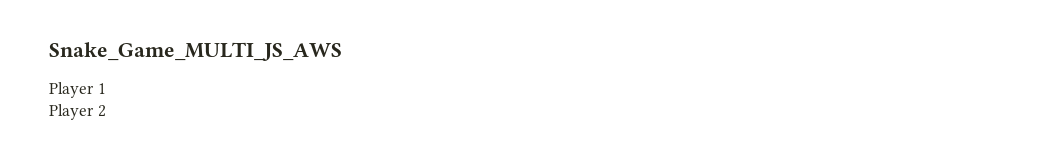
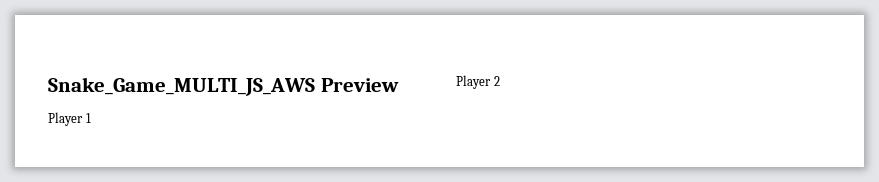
- Snake_Game_MULTI_JS_AWS
+ Snake_Game_MULTI_JS_AWS Preview

